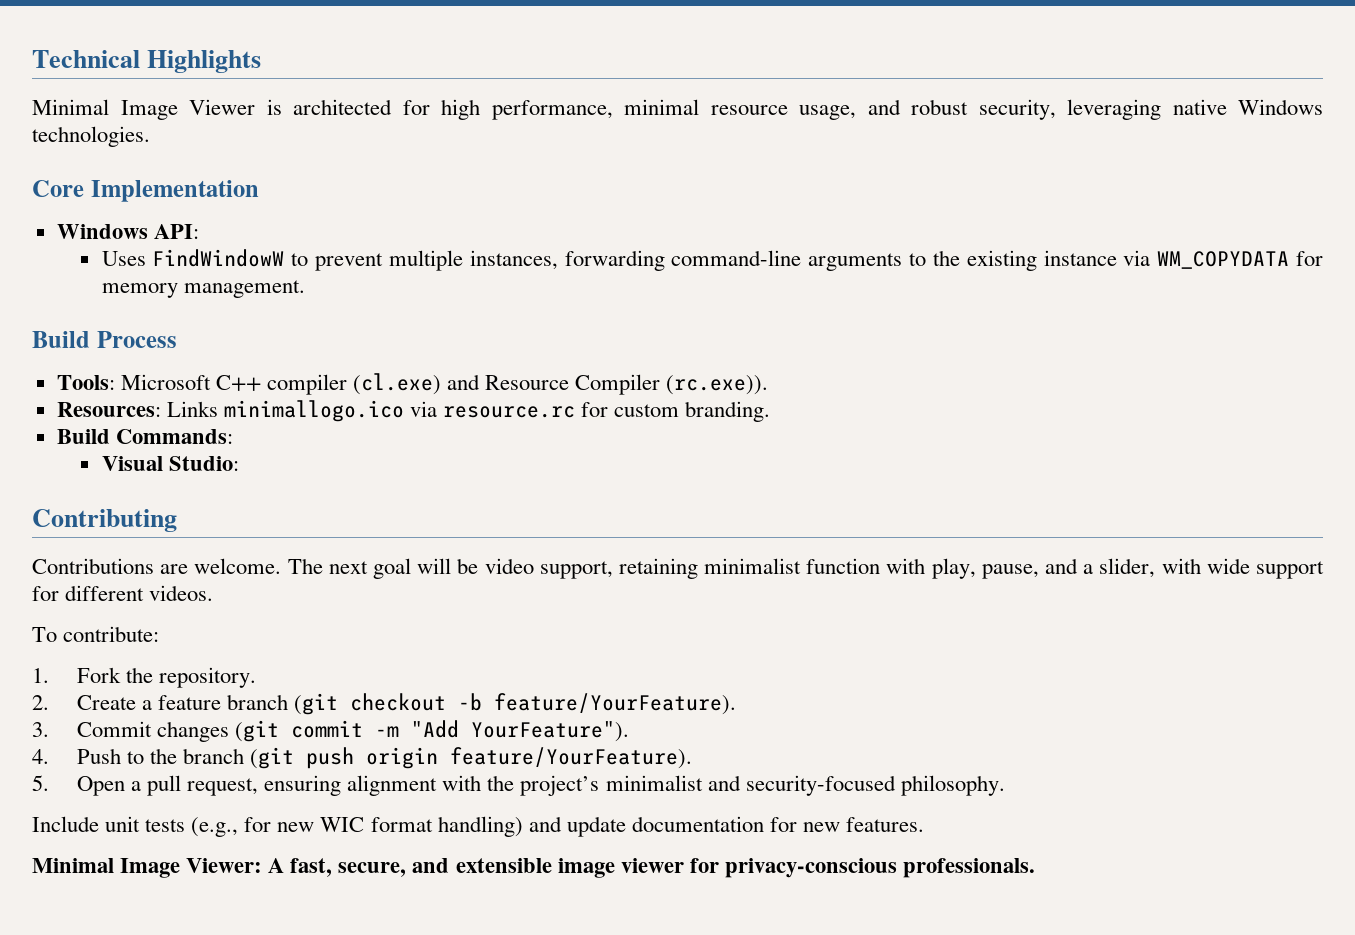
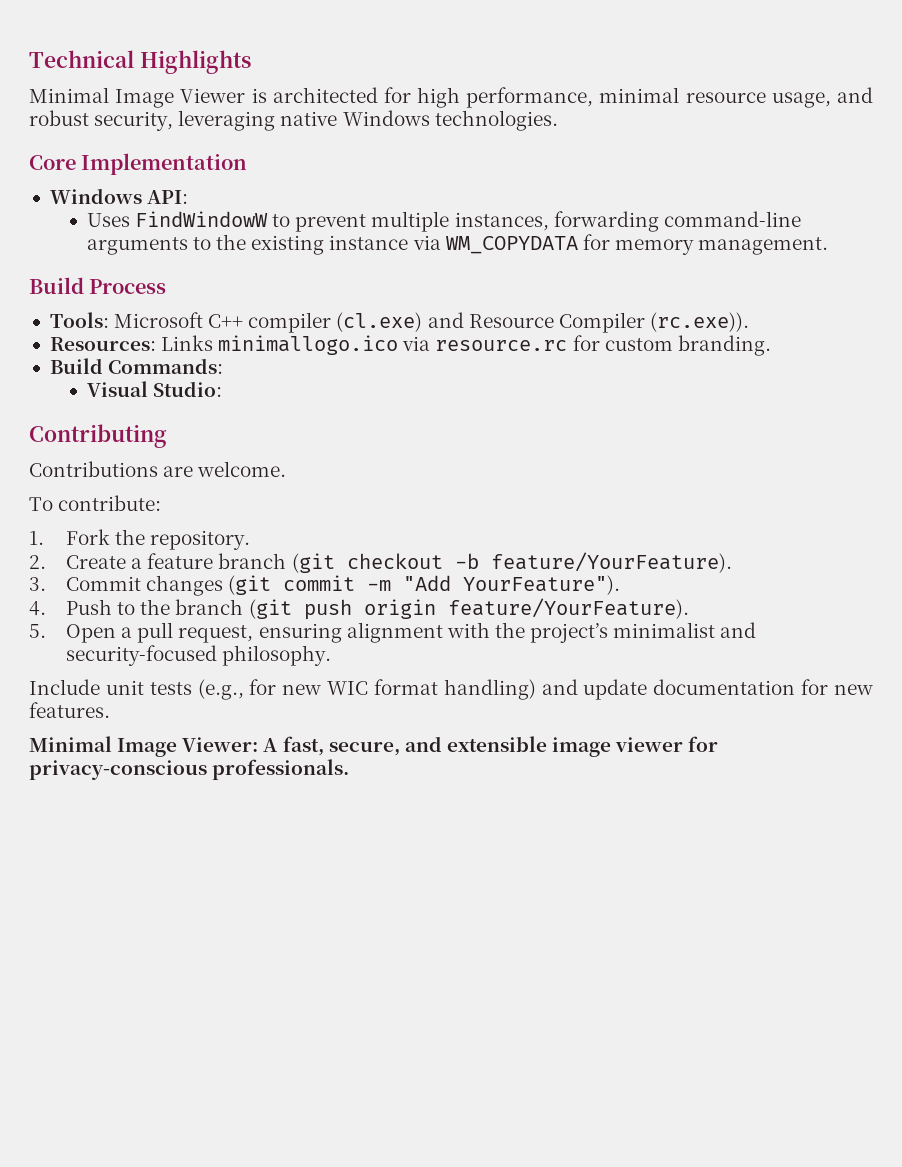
- The next goal will be video support, retaining minimalist function with play, pause, and a slider, with wide support for different videos.

